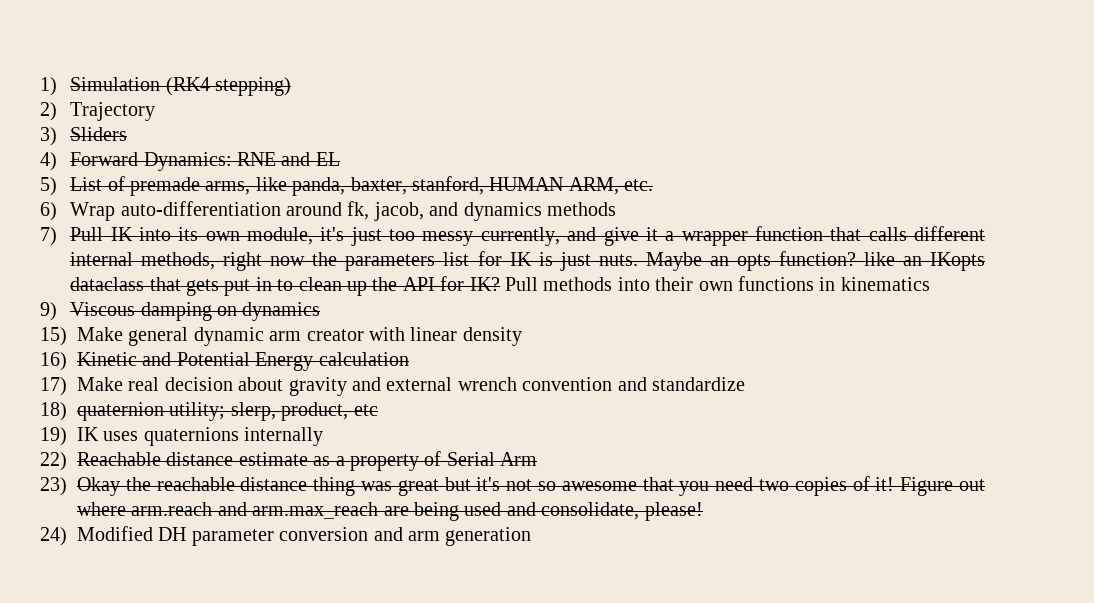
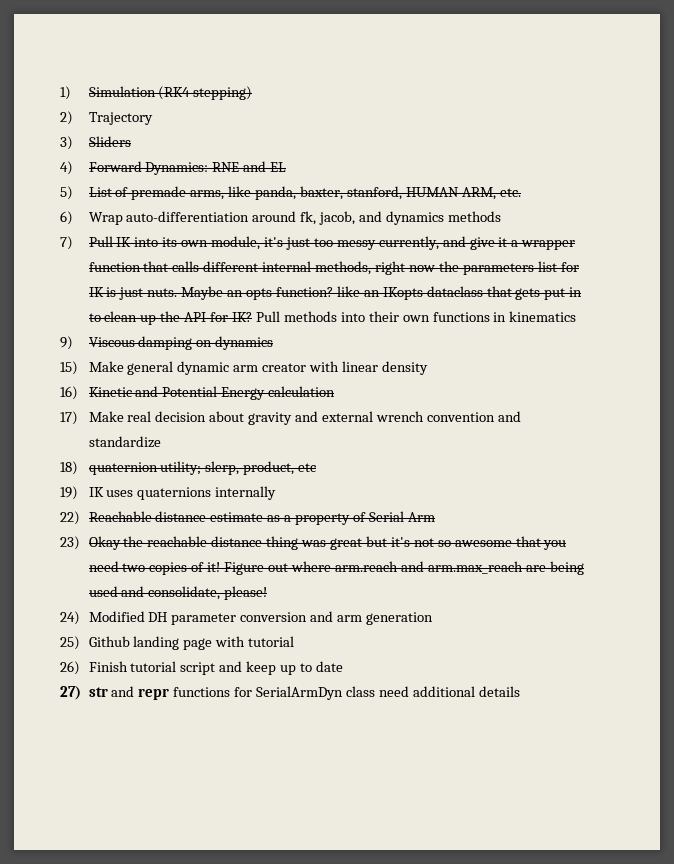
+ 25) Github landing page with tutorial
+ 26) Finish tutorial script and keep up to date
+ 27) str and repr functions for SerialArmDyn class need additional details

